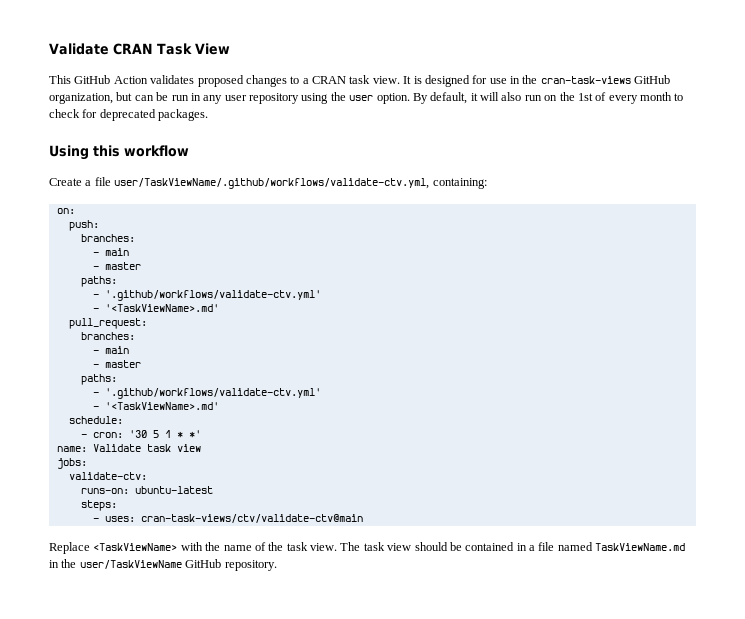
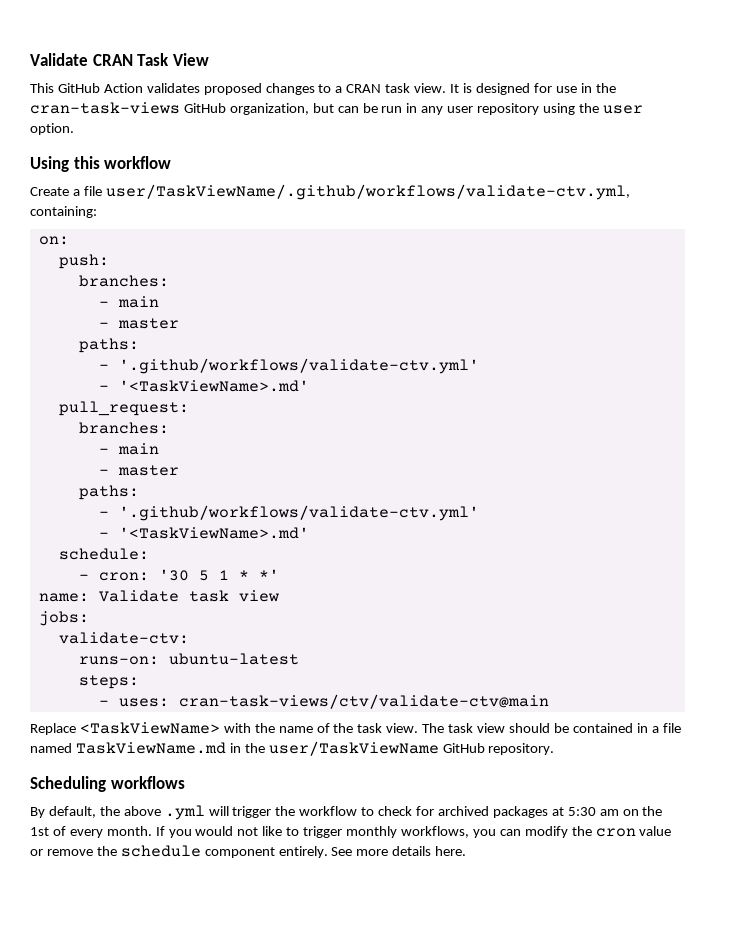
- By default, it will also run on the 1st of every month to check for deprecated packages.
+ Scheduling workflows
+ By default, the above .yml will trigger the workflow to check for archived packages at 5:30 am on the 1st of every month. If you would not like to trigger monthly workflows, you can modify the cron value or remove the schedule component entirely. See more details here.

